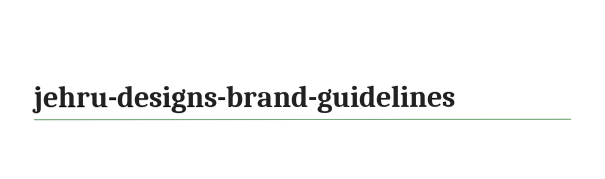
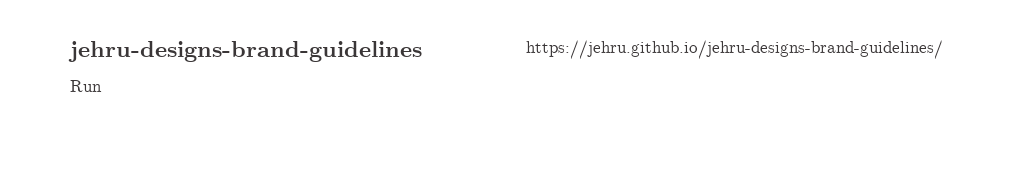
+ Run https://jehru.github.io/jehru-designs-brand-guidelines/

